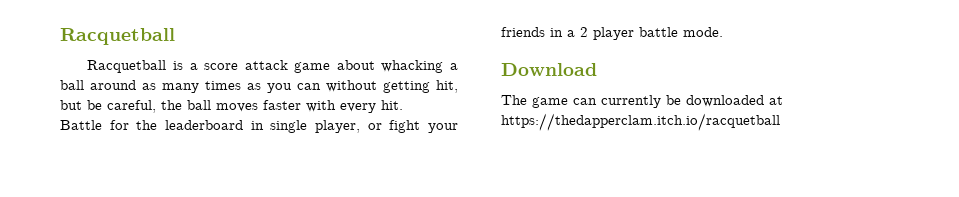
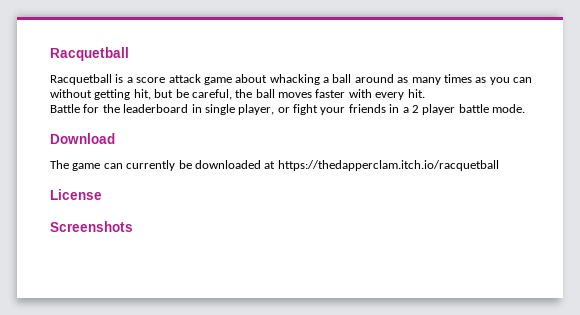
+ License
+ Screenshots

